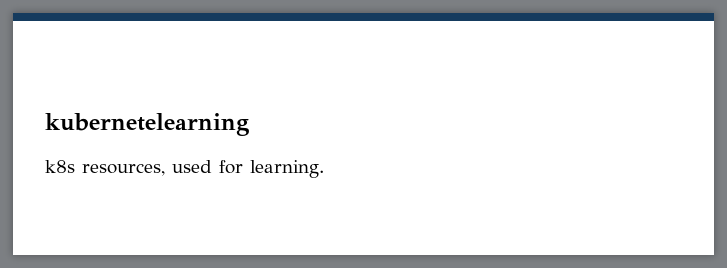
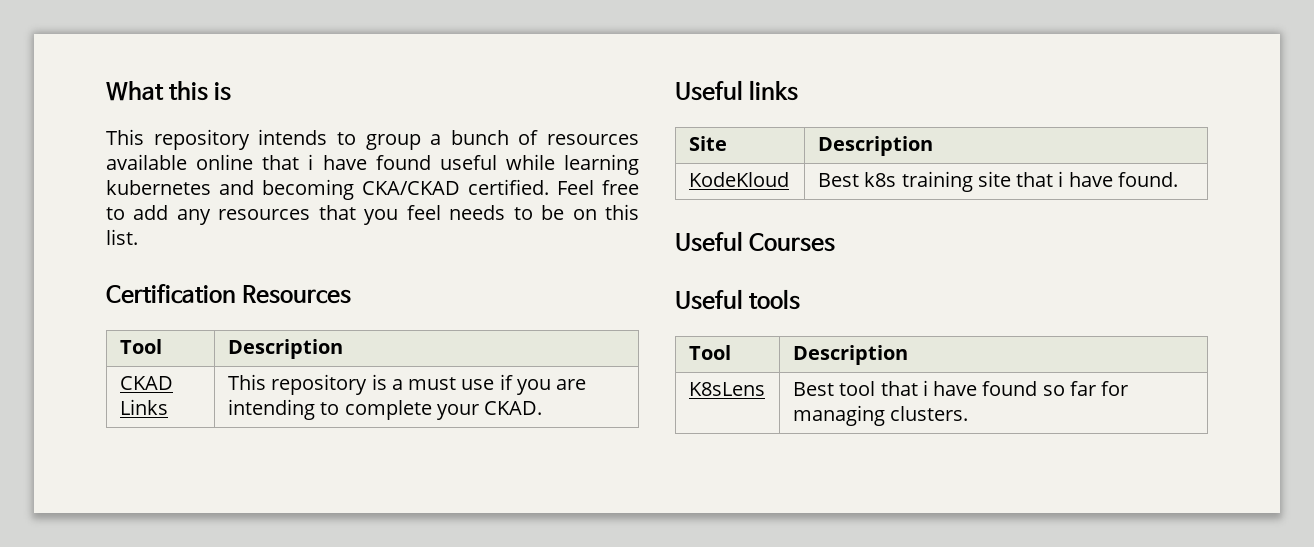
- kubernetelearning
- k8s resources, used for learning.
+ What this is
+ This repository intends to group a bunch of resources available online that i have found useful while learning kubernetes and becoming CKA/CKAD certified. Feel free to add any resources that you feel needs to be on this list.
+ Certification Resources
+ Tool | Description
+ CKAD Links | This repository is a must use if you are intending to complete your CKAD.
+ Useful links
+ Site | Description
+ KodeKloud | Best k8s training site that i have found.
+ Useful Courses
+ Useful tools
+ Tool | Description
+ K8sLens | Best tool that i have found so far for managing clusters.

